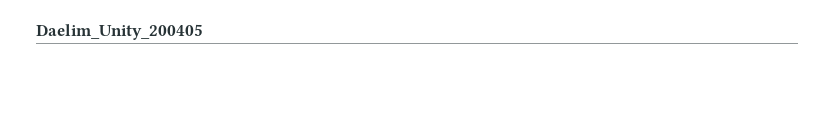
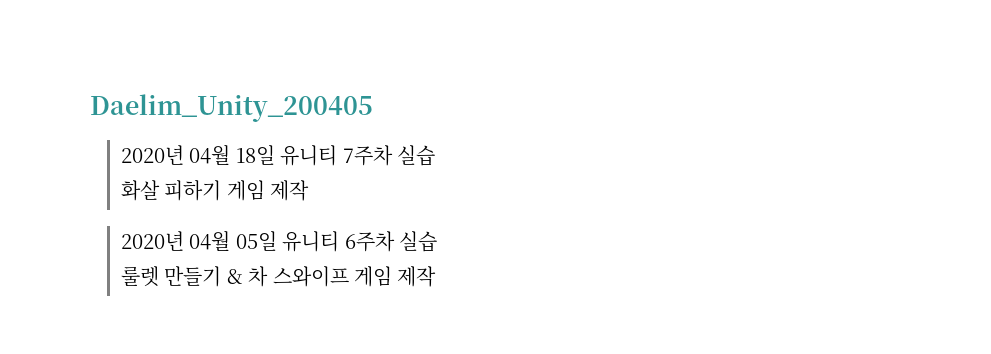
+ 2020년 04월 18일 유니티 7주차 실습
+ 화살 피하기 게임 제작
+ 2020년 04월 05일 유니티 6주차 실습
+ 룰렛 만들기 & 차 스와이프 게임 제작

